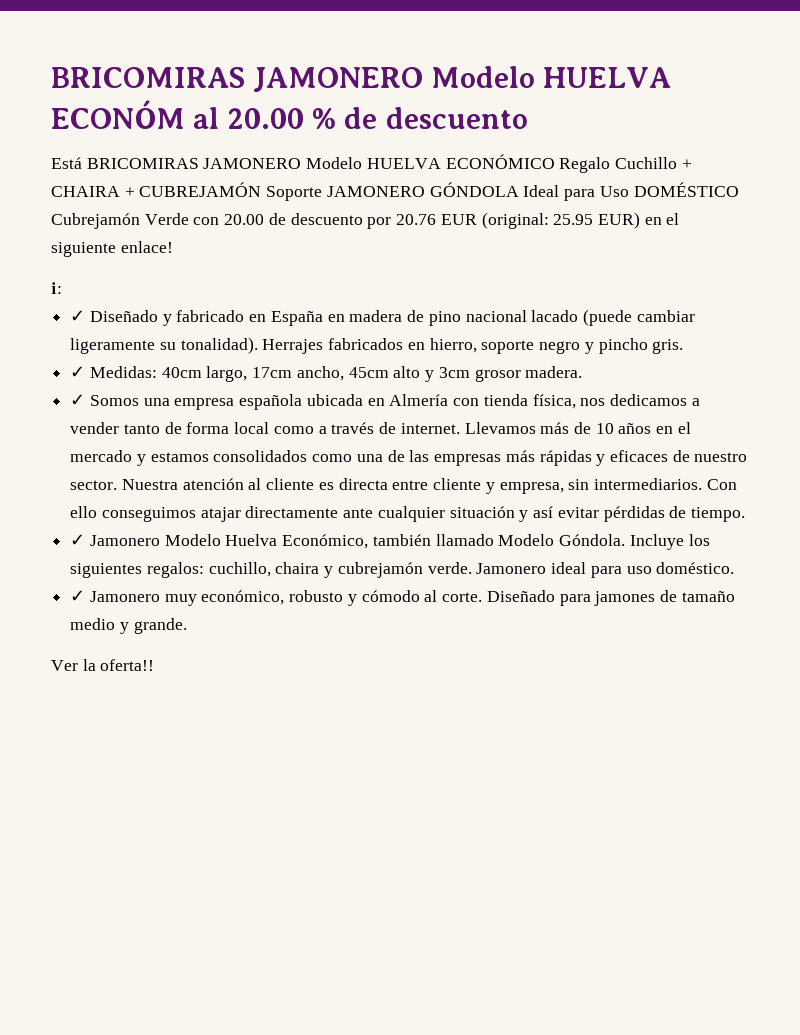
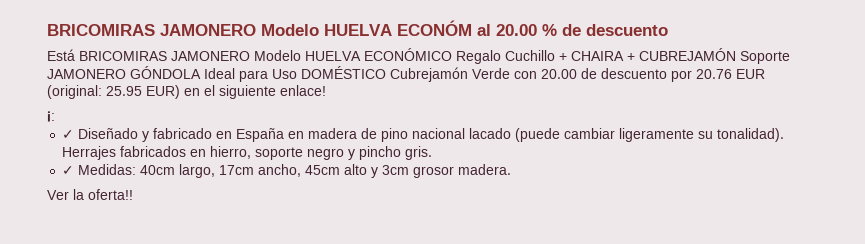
- ✓ Somos una empresa española ubicada en Almería con tienda física, nos dedicamos a vender tanto de forma local como a través de internet. Llevamos más de 10 años en el mercado y estamos consolidados como una de las empresas más rápidas y eficaces de nuestro sector. Nuestra atención al cliente es directa entre cliente y empresa, sin intermediarios. Con ello conseguimos atajar directamente ante cualquier situación y así evitar pérdidas de tiempo.
- ✓ Jamonero Modelo Huelva Económico, también llamado Modelo Góndola. Incluye los siguientes regalos: cuchillo, chaira y cubrejamón verde. Jamonero ideal para uso doméstico.
- ✓ Jamonero muy económico, robusto y cómodo al corte. Diseñado para jamones de tamaño medio y grande.

